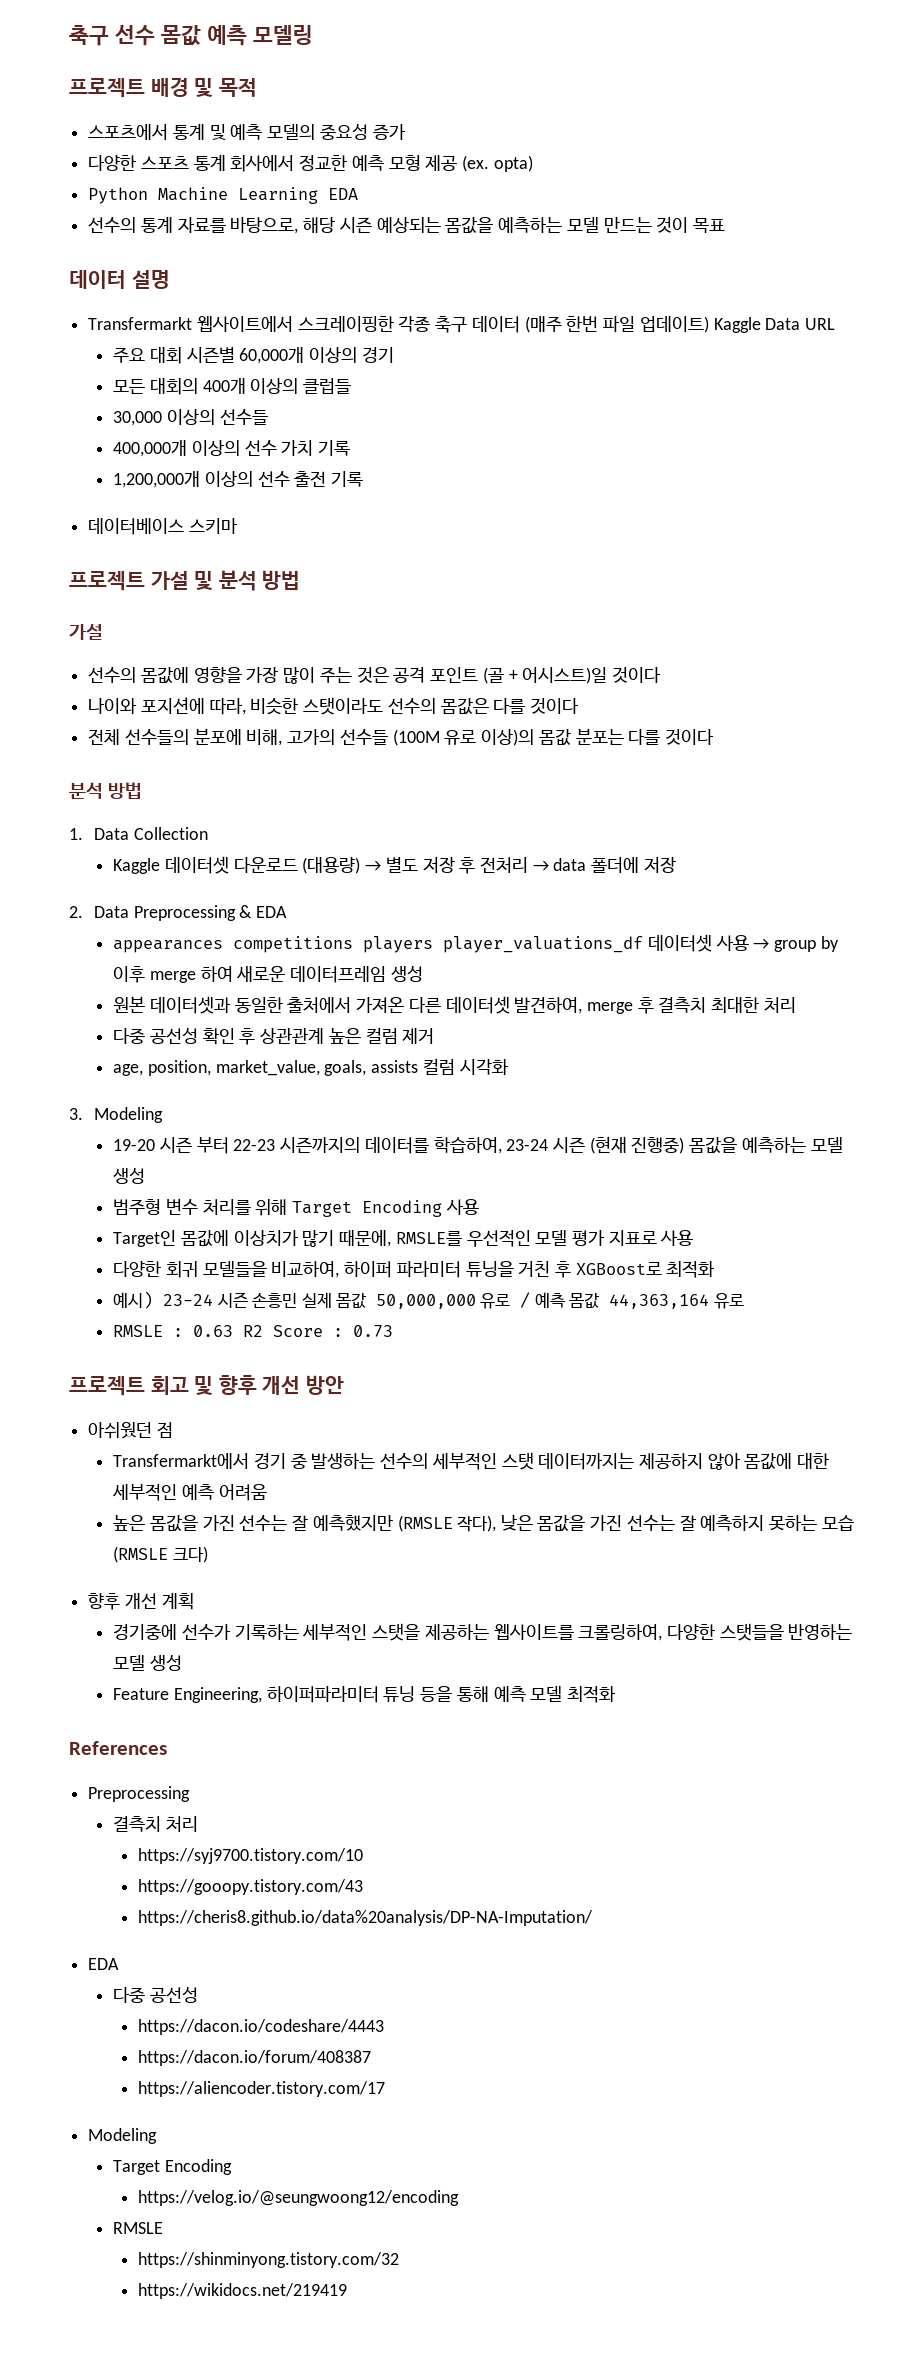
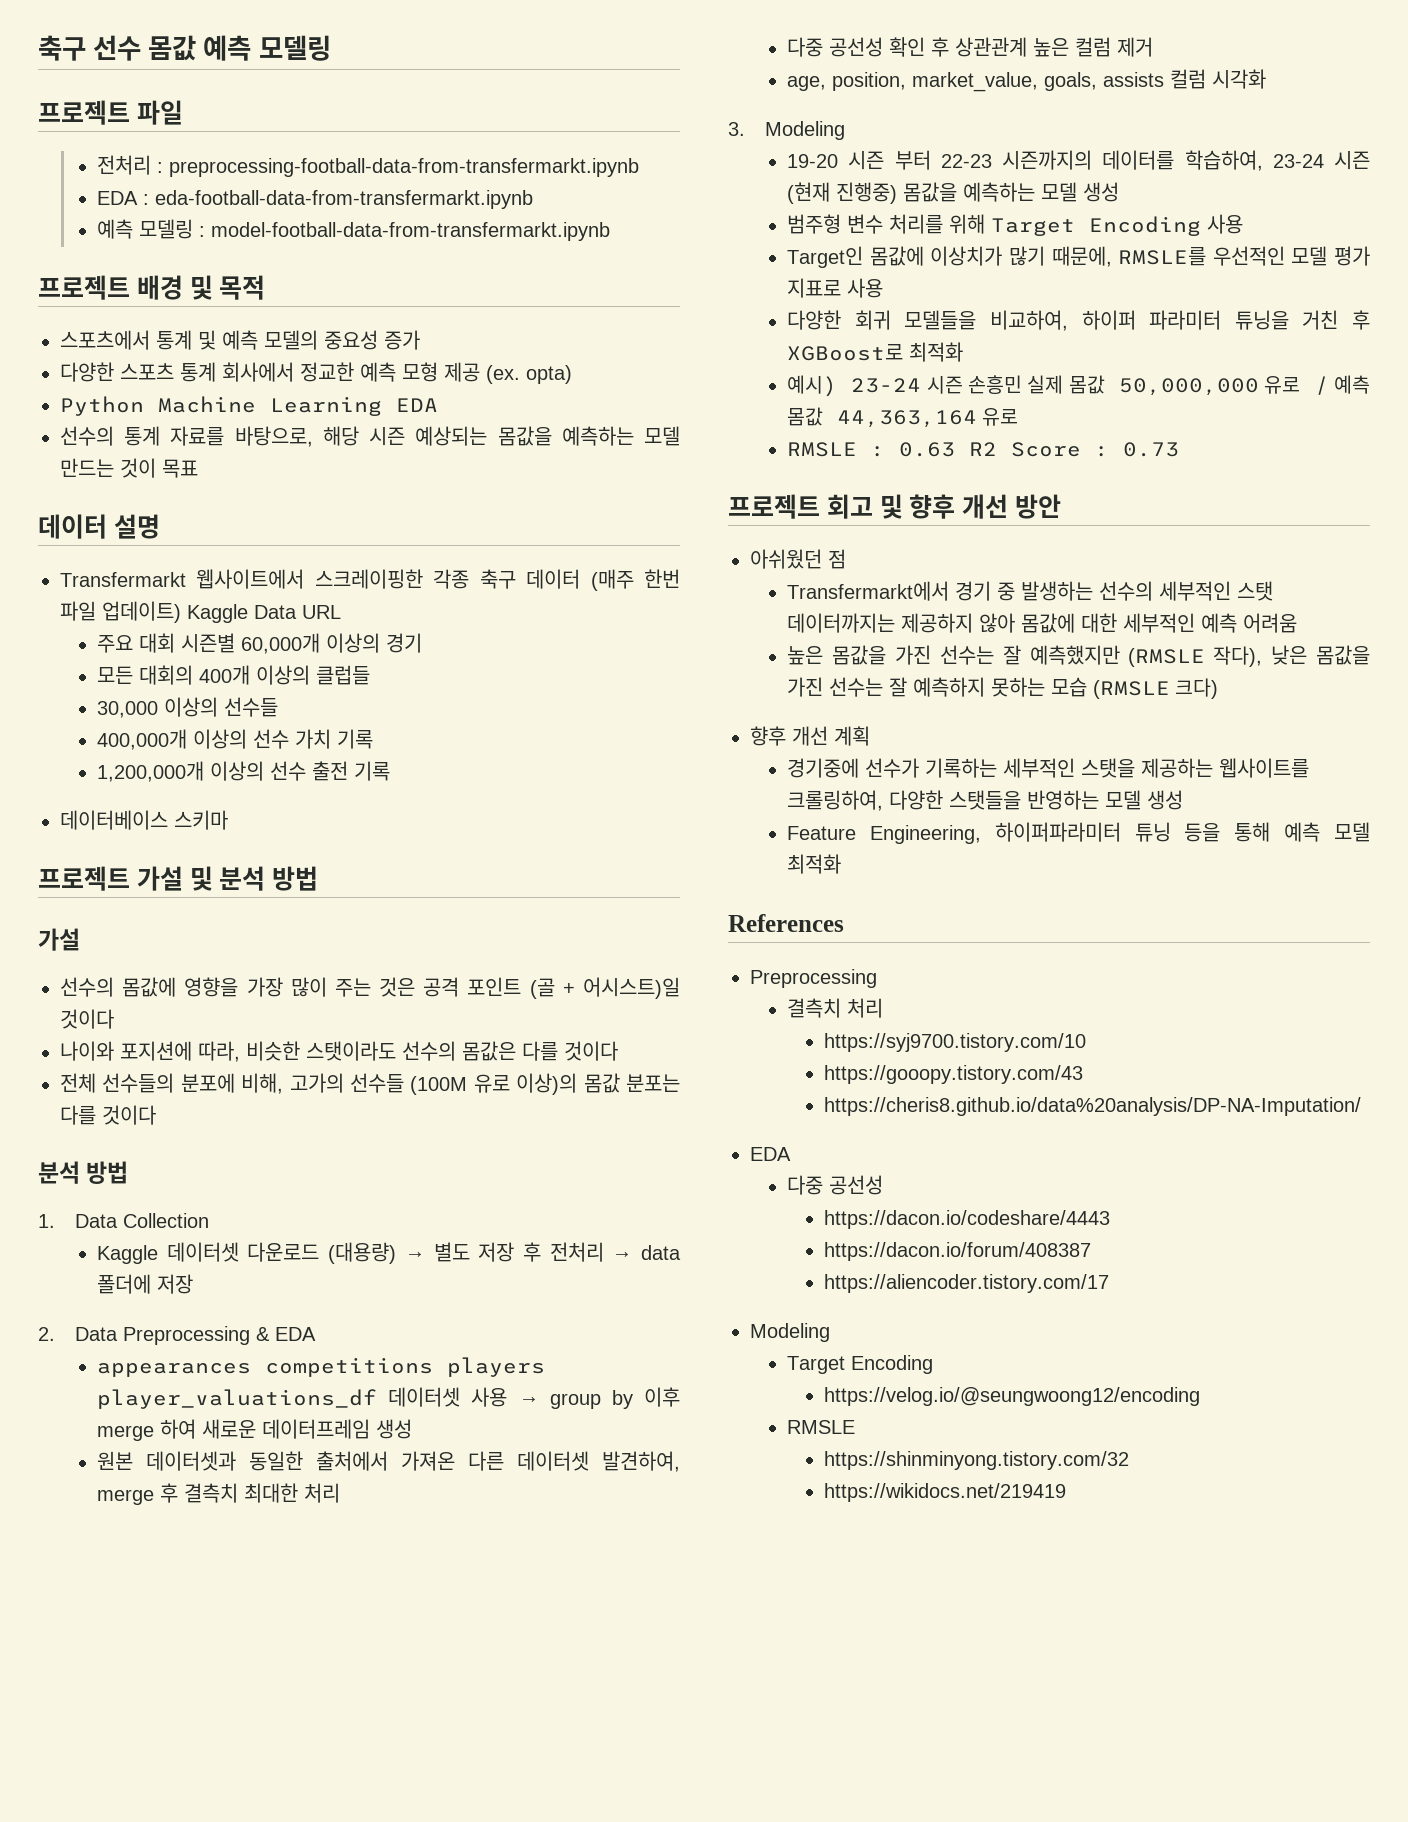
+ 프로젝트 파일
+ 전처리 : preprocessing-football-data-from-transfermarkt.ipynb
+ EDA : eda-football-data-from-transfermarkt.ipynb
+ 예측 모델링 : model-football-data-from-transfermarkt.ipynb

